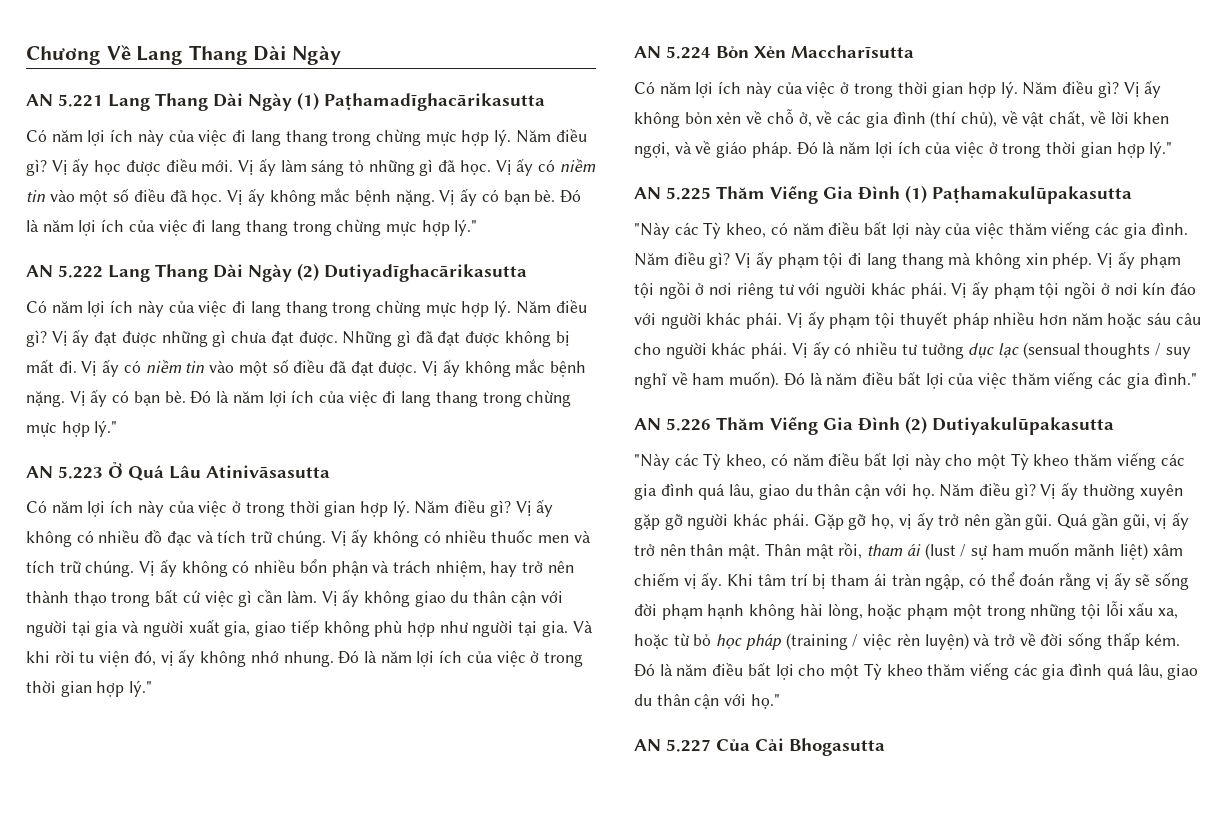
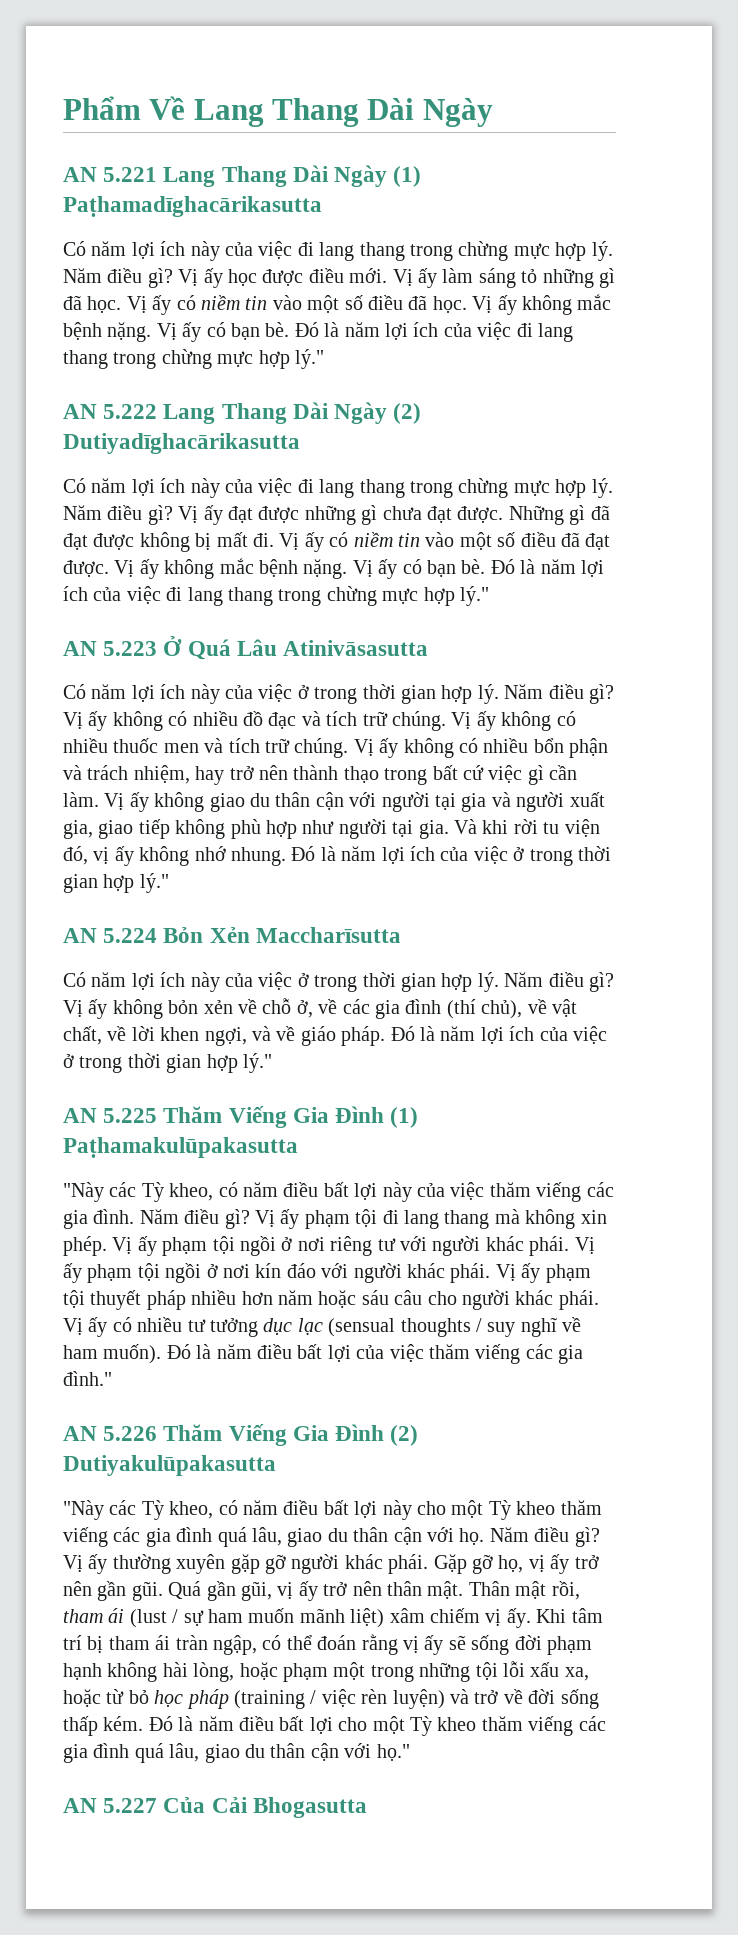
- Chương Về Lang Thang Dài Ngày
+ Phẩm Về Lang Thang Dài Ngày

